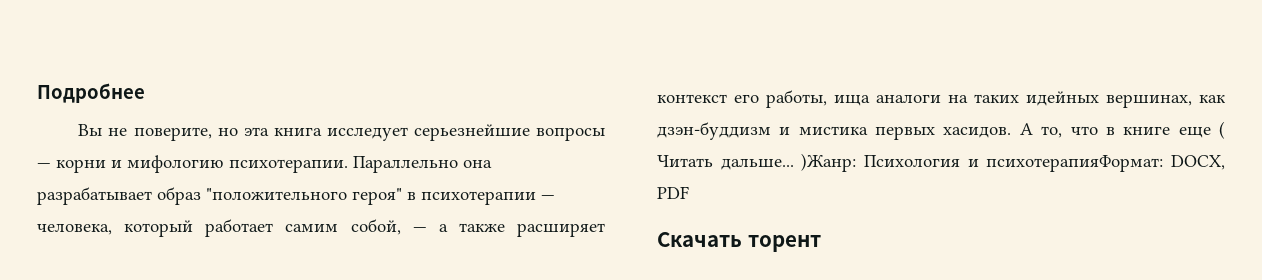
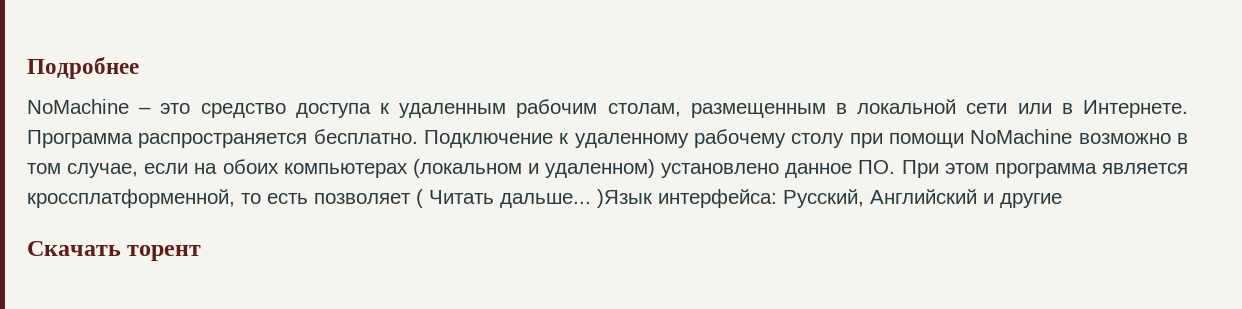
- Вы не поверите, но эта книга исследует серьезнейшие вопросы — корни и мифологию психотерапии. Параллельно она разрабатывает образ "положительного героя" в психотерапии — человека, который работает самим собой, — а также расширяет контекст его работы, ища аналоги на таких идейных вершинах, как дзэн-буддизм и мистика первых хасидов. А то, что в книге еще ( Читать дальше... )Жанр: Психология и психотерапияФормат: DOCX, PDF
+ NoMachine – это средство доступа к удаленным рабочим столам, размещенным в локальной сети или в Интернете. Программа распространяется бесплатно. Подключение к удаленному рабочему столу при помощи NoMachine возможно в том случае, если на обоих компьютерах (локальном и удаленном) установлено данное ПО. При этом программа является кроссплатформенной, то есть позволяет ( Читать дальше... )Язык интерфейса: Русский, Английский и другие

